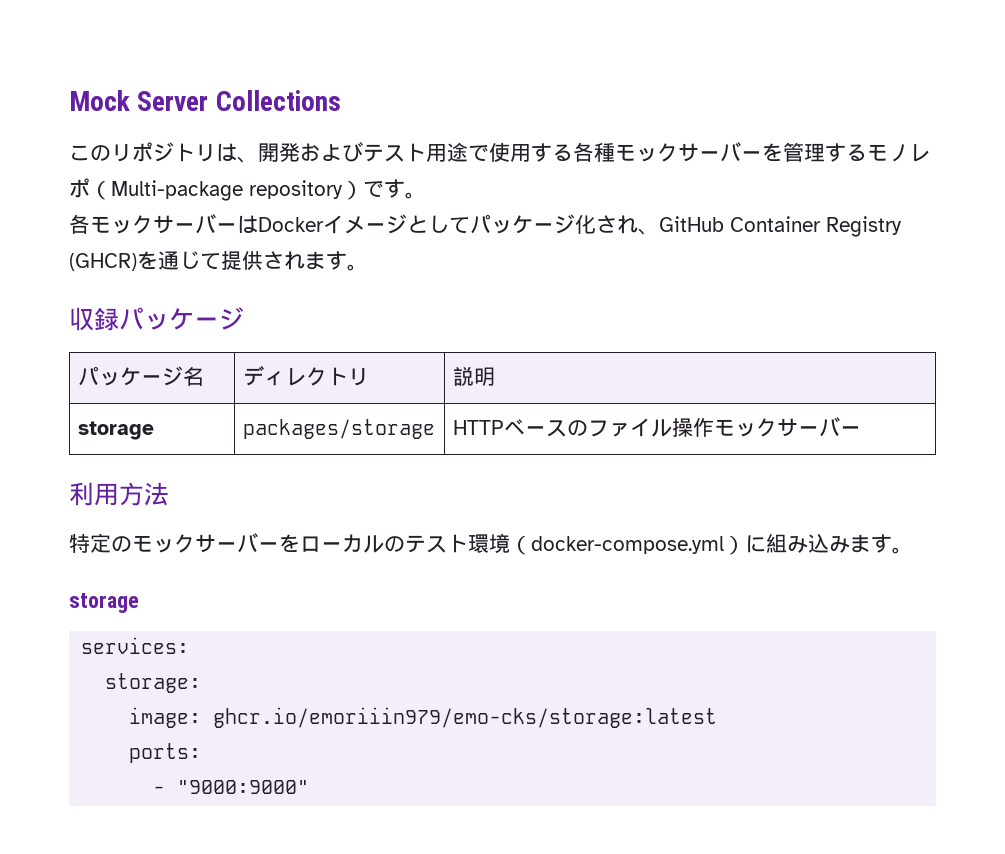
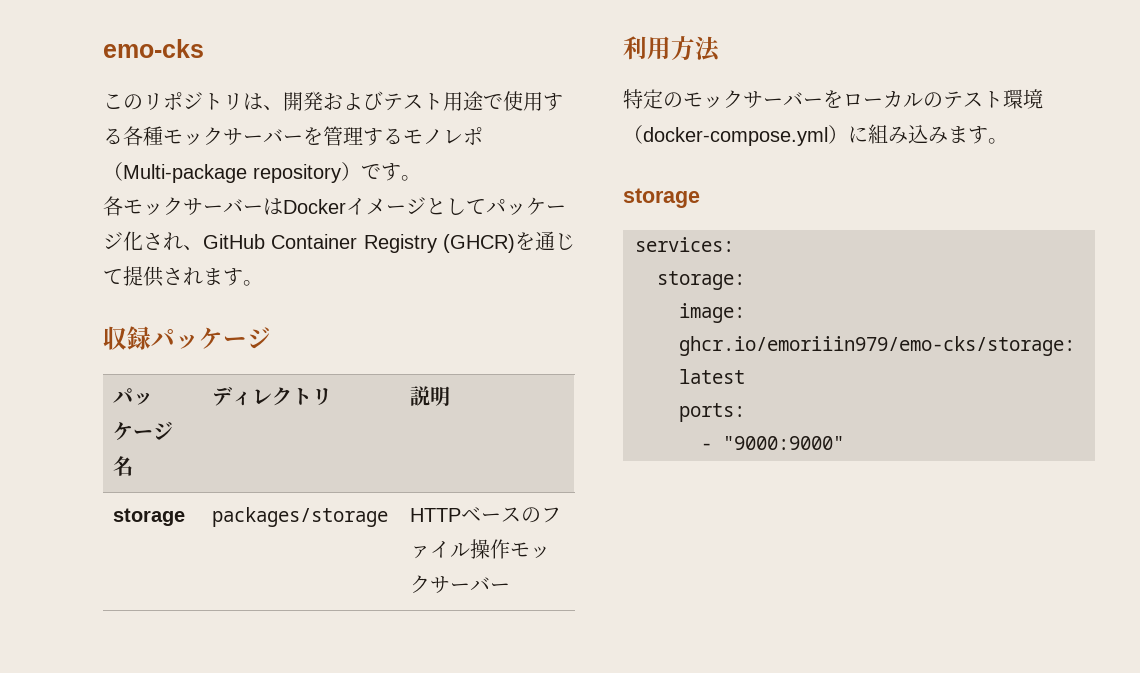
- Mock Server Collections
+ emo-cks

